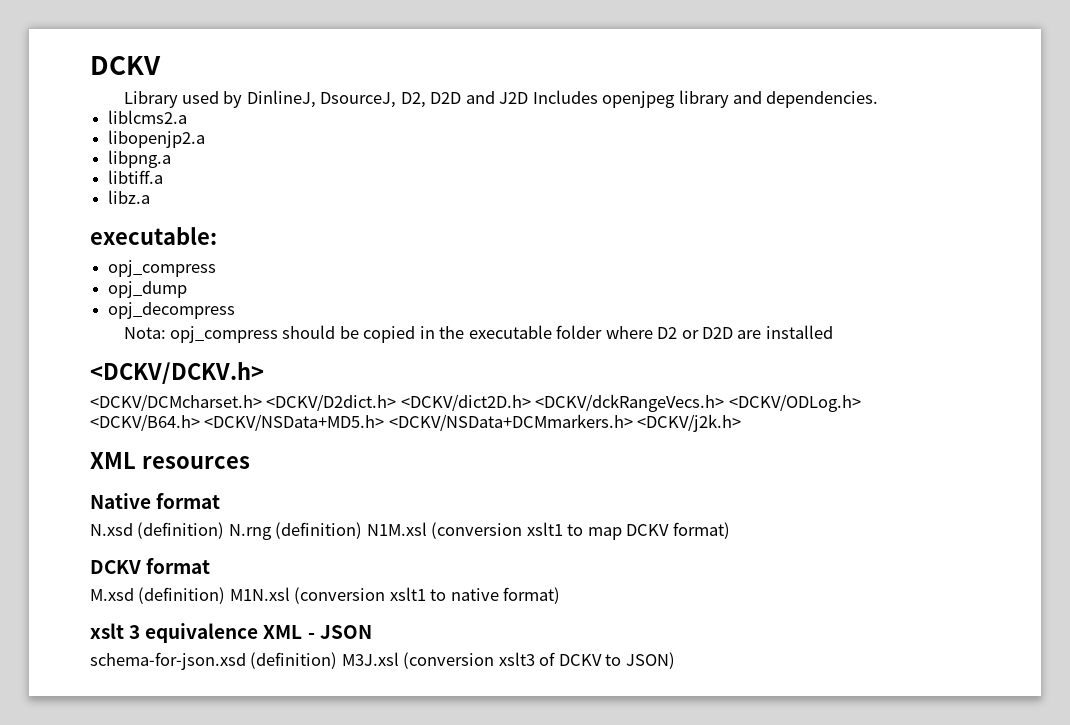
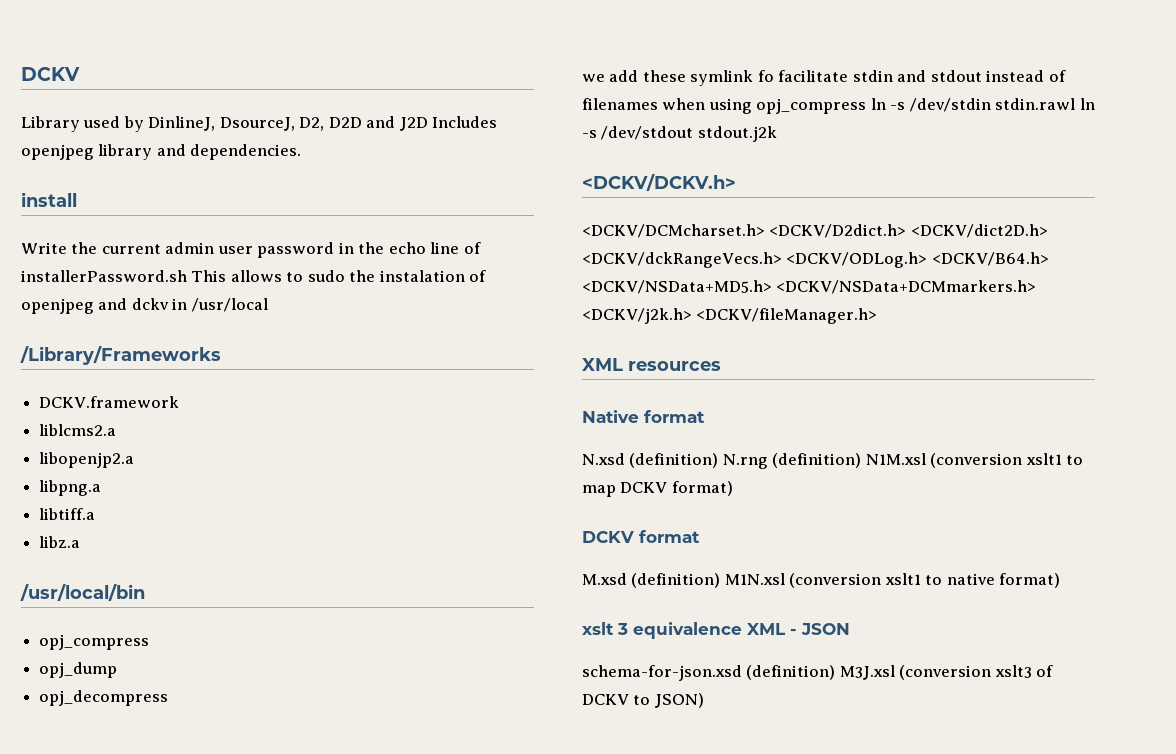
+ install
+ Write the current admin user password in the echo line of installerPassword.sh This allows to sudo the instalation of openjpeg and dckv in /usr/local
+ /Library/Frameworks
+ DCKV.framework
- executable:
+ /usr/local/bin
- Nota: opj_compress should be copied in the executable folder where D2 or D2D are installed
+ we add these symlink fo facilitate stdin and stdout instead of filenames when using opj_compress ln -s /dev/stdin stdin.rawl ln -s /dev/stdout stdout.j2k
- <DCKV/DCMcharset.h> <DCKV/D2dict.h> <DCKV/dict2D.h> <DCKV/dckRangeVecs.h> <DCKV/ODLog.h> <DCKV/B64.h> <DCKV/NSData+MD5.h> <DCKV/NSData+DCMmarkers.h> <DCKV/j2k.h>
+ <DCKV/DCMcharset.h> <DCKV/D2dict.h> <DCKV/dict2D.h> <DCKV/dckRangeVecs.h> <DCKV/ODLog.h> <DCKV/B64.h> <DCKV/NSData+MD5.h> <DCKV/NSData+DCMmarkers.h> <DCKV/j2k.h> <DCKV/fileManager.h>

